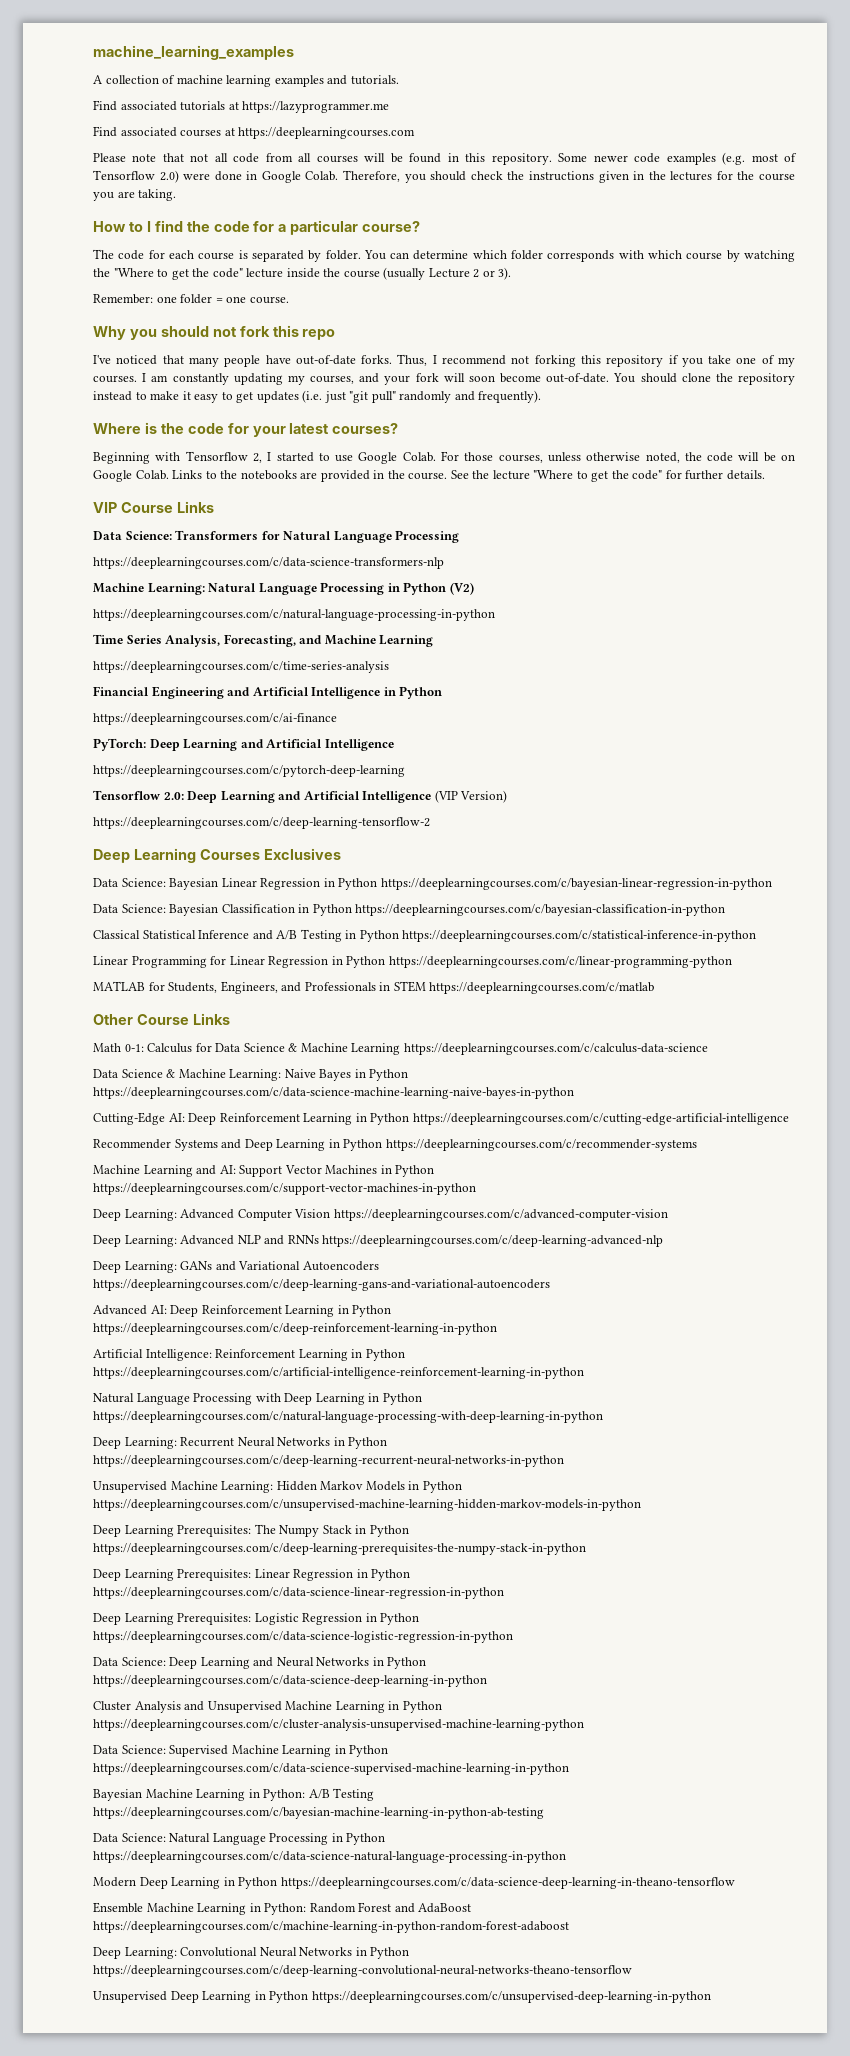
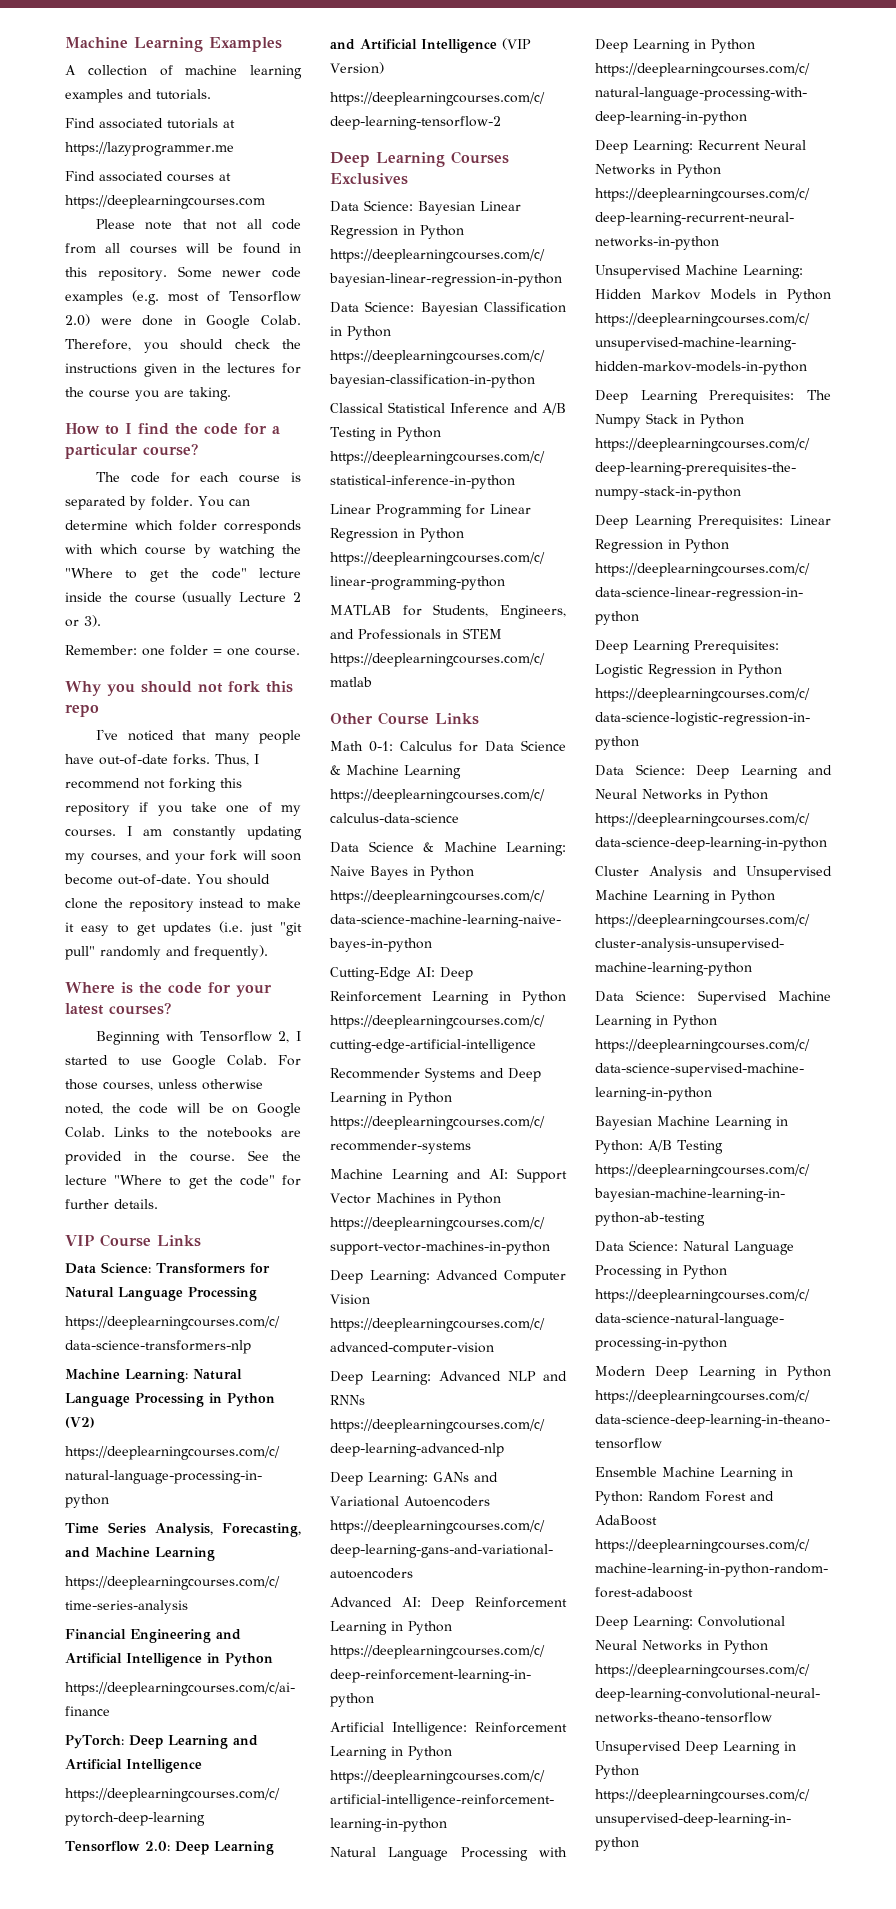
- machine_learning_examples
+ Machine Learning Examples

